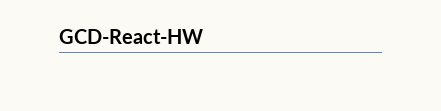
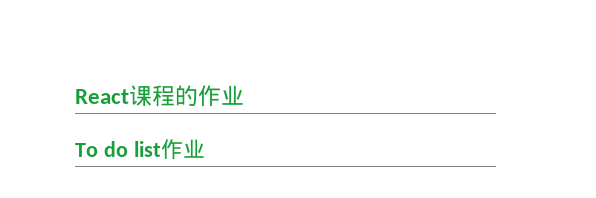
- GCD-React-HW
+ React课程的作业
+ To do list作业

